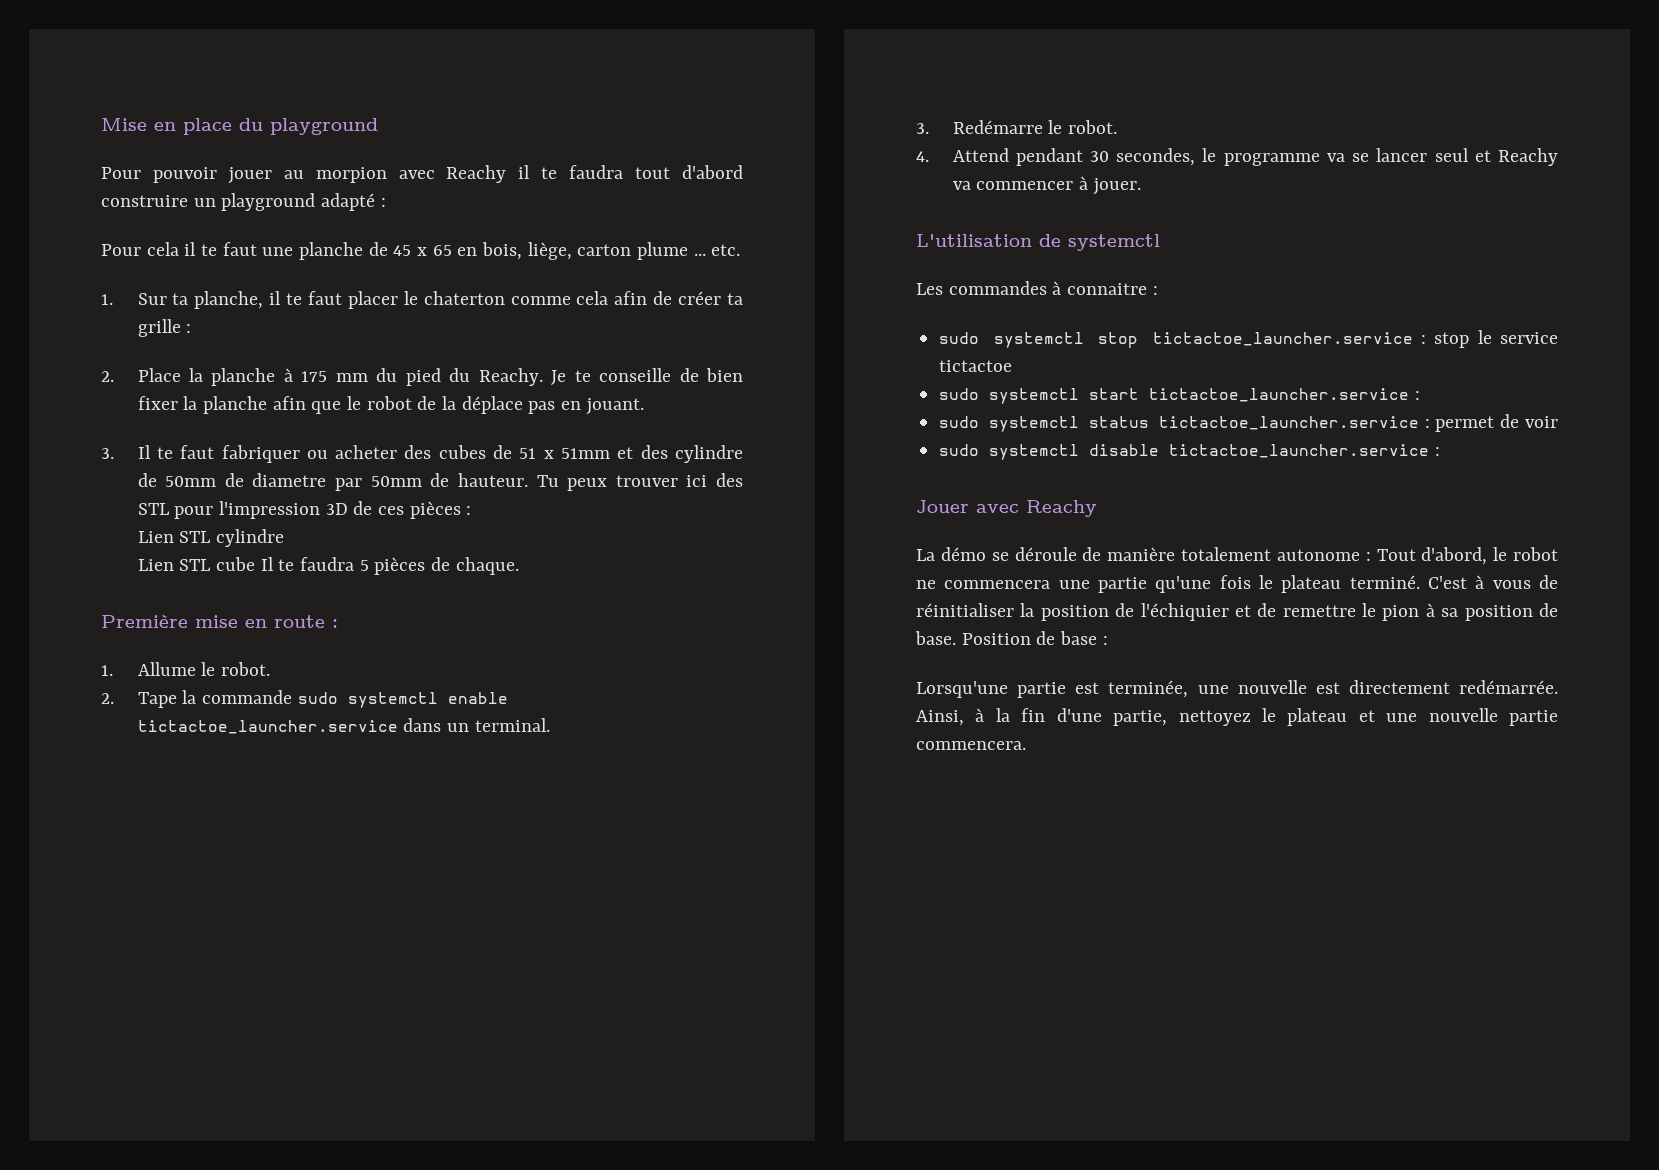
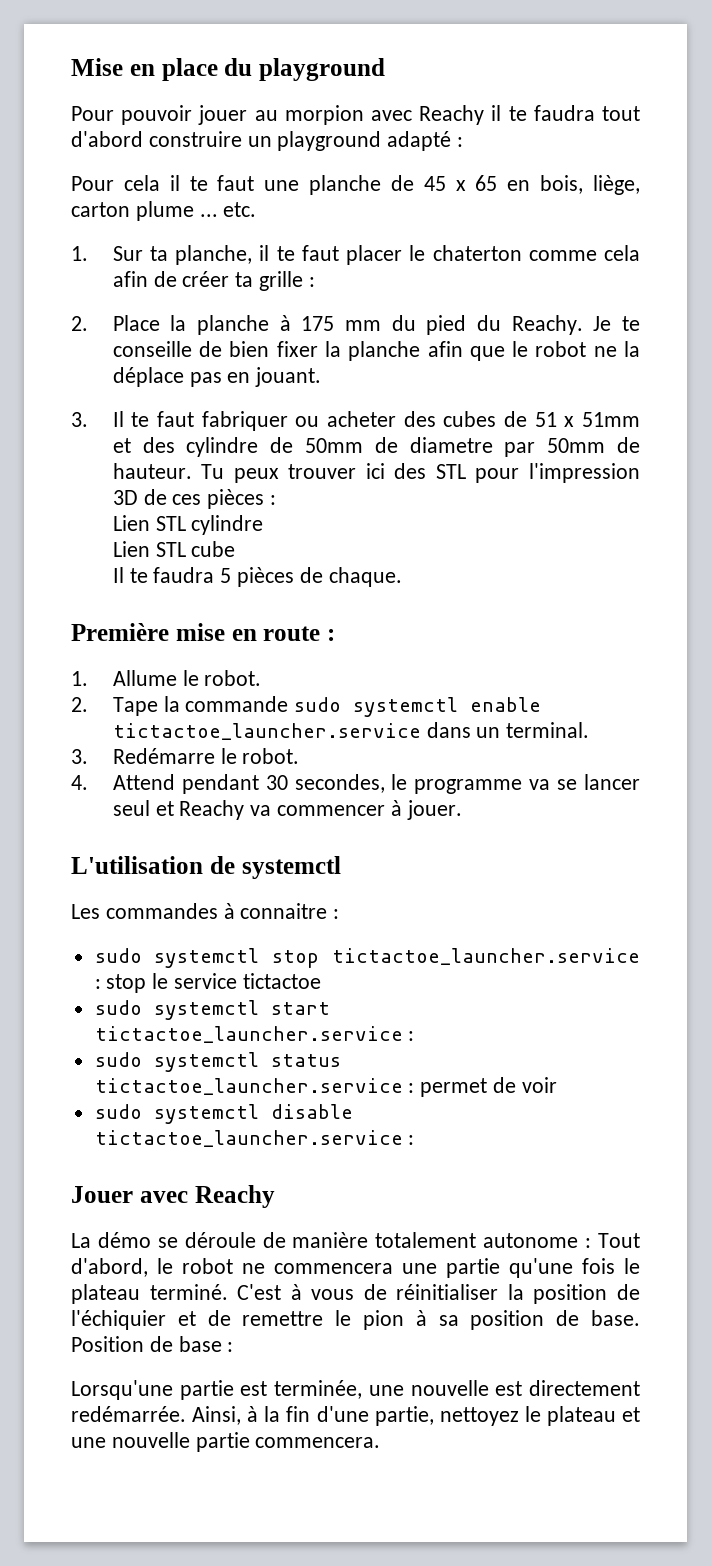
- Je te conseille de bien fixer la planche afin que le robot de la déplace pas en jouant.
+ Je te conseille de bien fixer la planche afin que le robot ne la déplace pas en jouant.
- Lien STL cube Il te faudra 5 pièces de chaque.
+ Lien STL cube
+ Il te faudra 5 pièces de chaque.

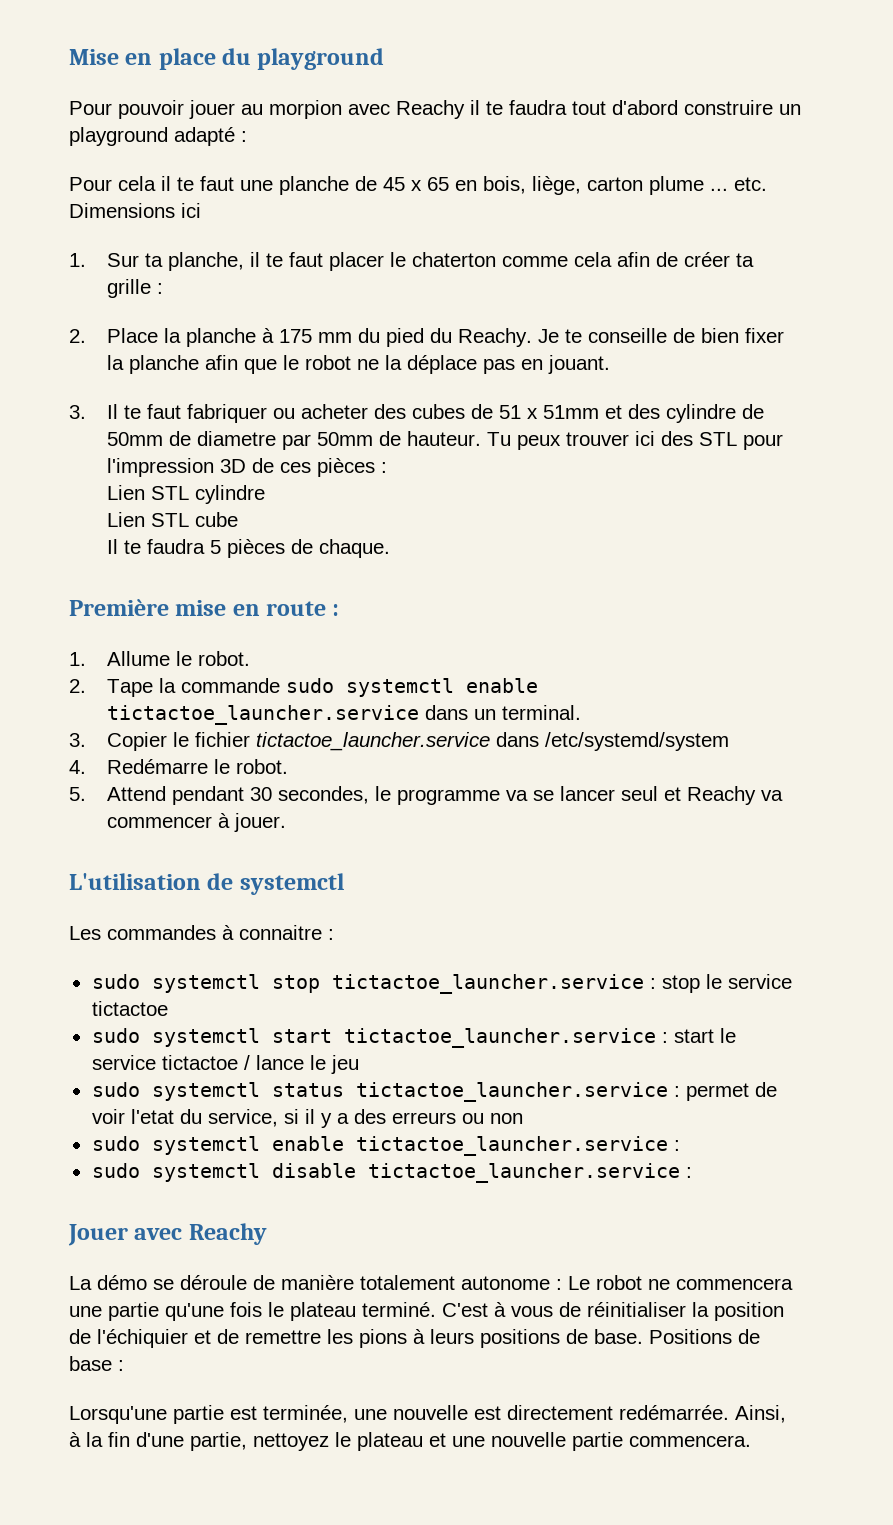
- Pour cela il te faut une planche de 45 x 65 en bois, liège, carton plume ... etc.
+ Pour cela il te faut une planche de 45 x 65 en bois, liège, carton plume ... etc. Dimensions ici
- 3. Redémarre le robot.
+ 3. Copier le fichier tictactoe_launcher.service dans /etc/systemd/system
+ 4. Redémarre le robot.
- 4. Attend pendant 30 secondes, le programme va se lancer seul et Reachy va commencer à jouer.
+ 5. Attend pendant 30 secondes, le programme va se lancer seul et Reachy va commencer à jouer.
- sudo systemctl start tictactoe_launcher.service :
+ sudo systemctl start tictactoe_launcher.service : start le service tictactoe / lance le jeu
- sudo systemctl status tictactoe_launcher.service : permet de voir
+ sudo systemctl status tictactoe_launcher.service : permet de voir l'etat du service, si il y a des erreurs ou non
+ sudo systemctl enable tictactoe_launcher.service :
- La démo se déroule de manière totalement autonome : Tout d'abord, le robot ne commencera une partie qu'une fois le plateau terminé.
+ La démo se déroule de manière totalement autonome : Le robot ne commencera une partie qu'une fois le plateau terminé.
- C'est à vous de réinitialiser la position de l'échiquier et de remettre le pion à sa position de base.
+ C'est à vous de réinitialiser la position de l'échiquier et de remettre les pions à leurs positions de base.
- Position de base :
+ Positions de base :

